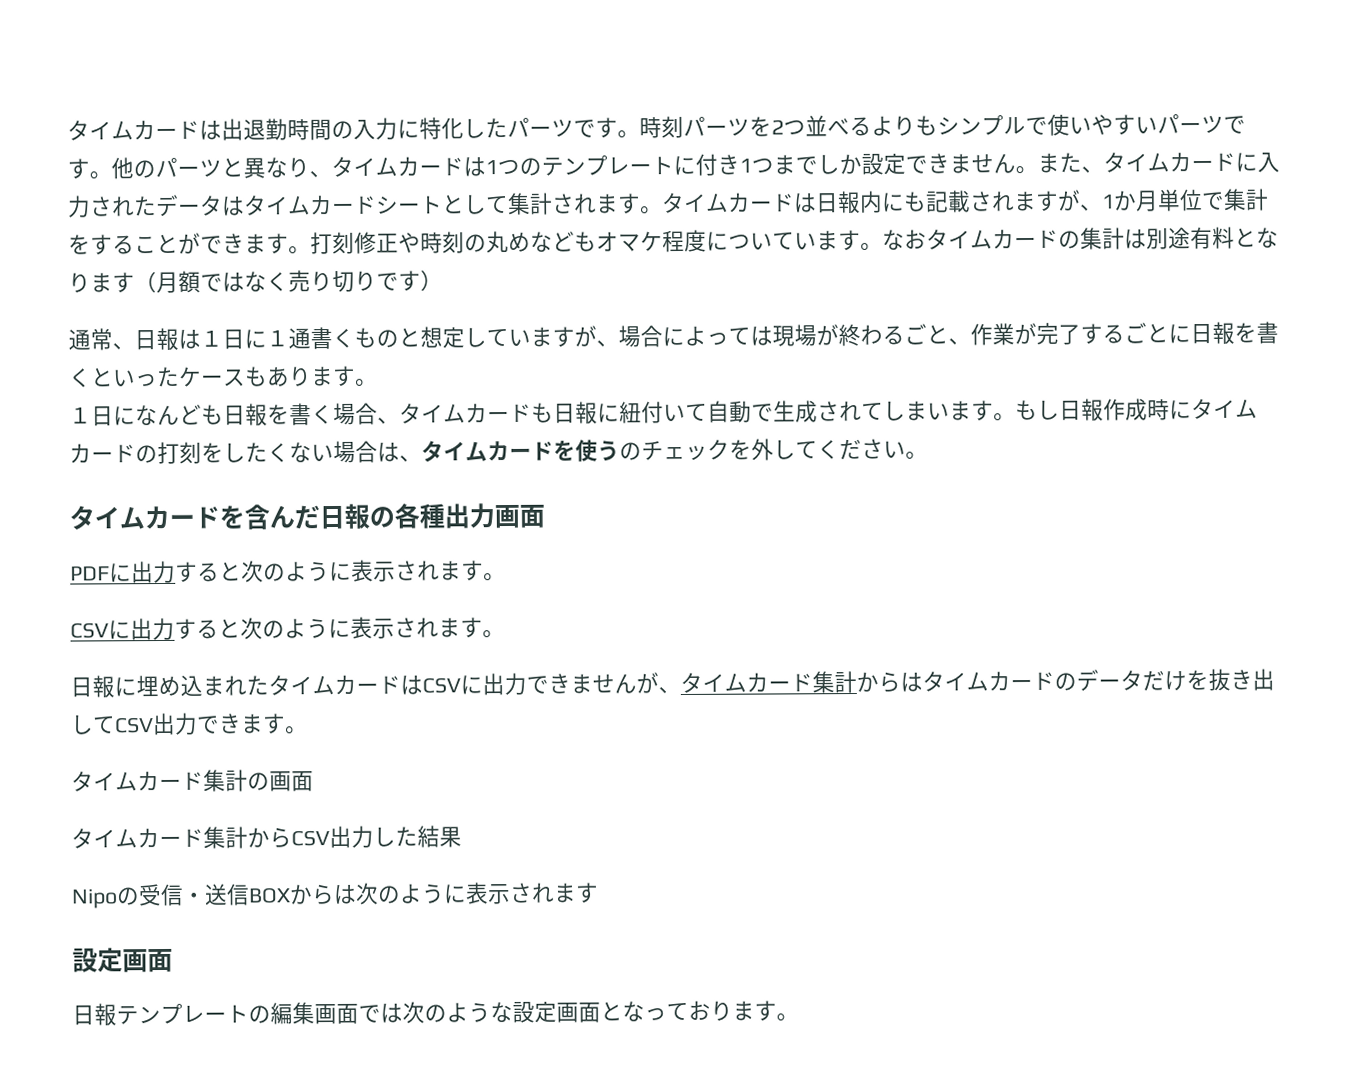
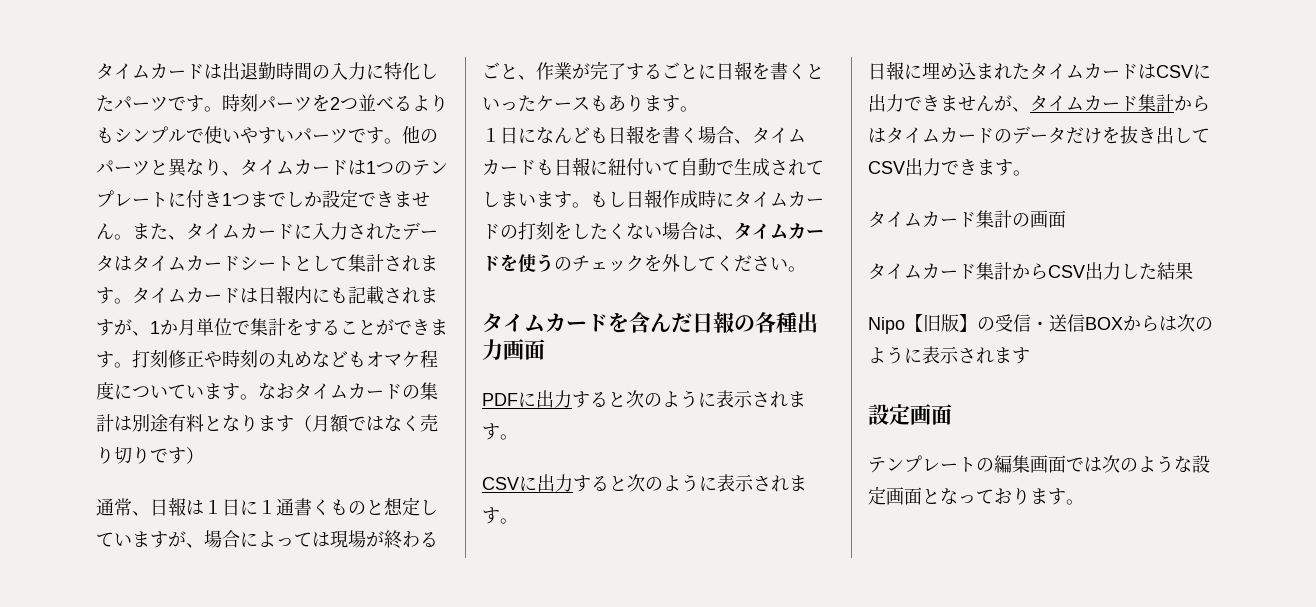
- Nipoの受信・送信BOXからは次のように表示されます
+ Nipo【旧版】の受信・送信BOXからは次のように表示されます
- 日報テンプレートの編集画面では次のような設定画面となっております。
+ テンプレートの編集画面では次のような設定画面となっております。

